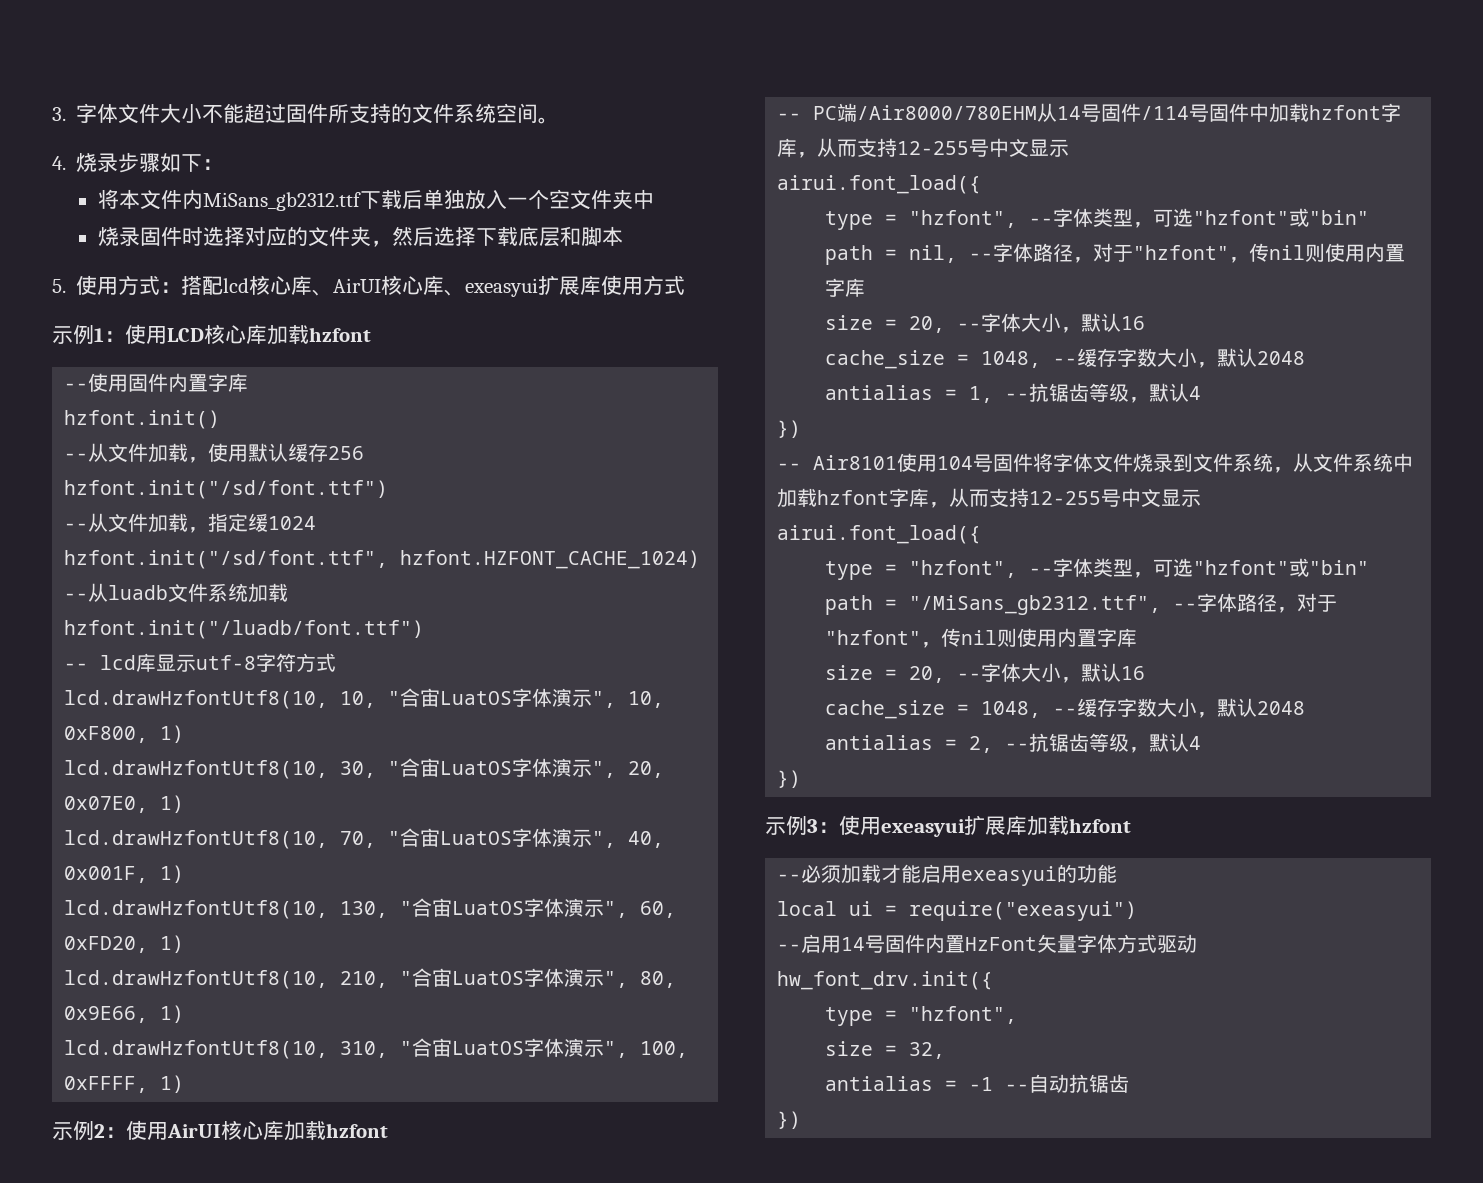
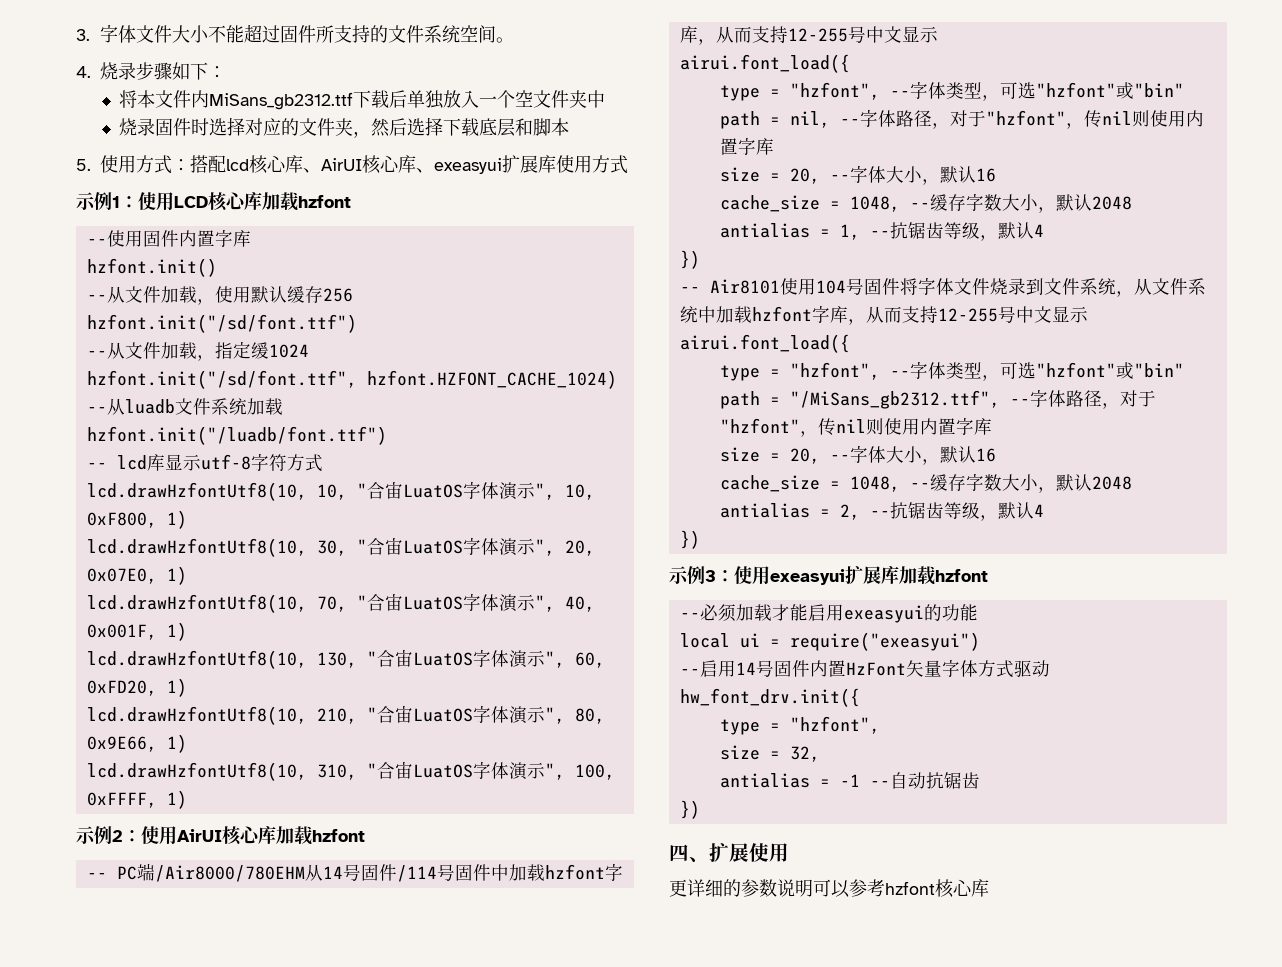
+ 四、扩展使用
+ 更详细的参数说明可以参考hzfont核心库

